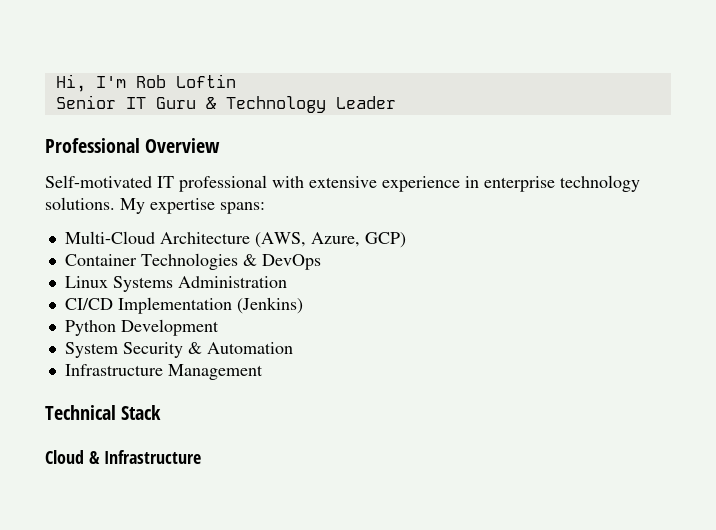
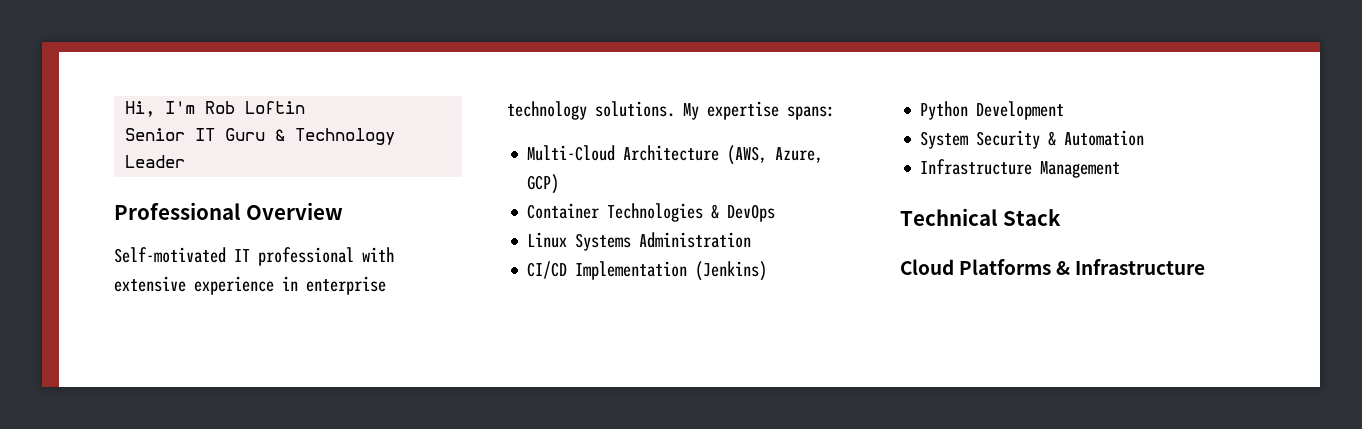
- Cloud & Infrastructure
+ Cloud Platforms & Infrastructure

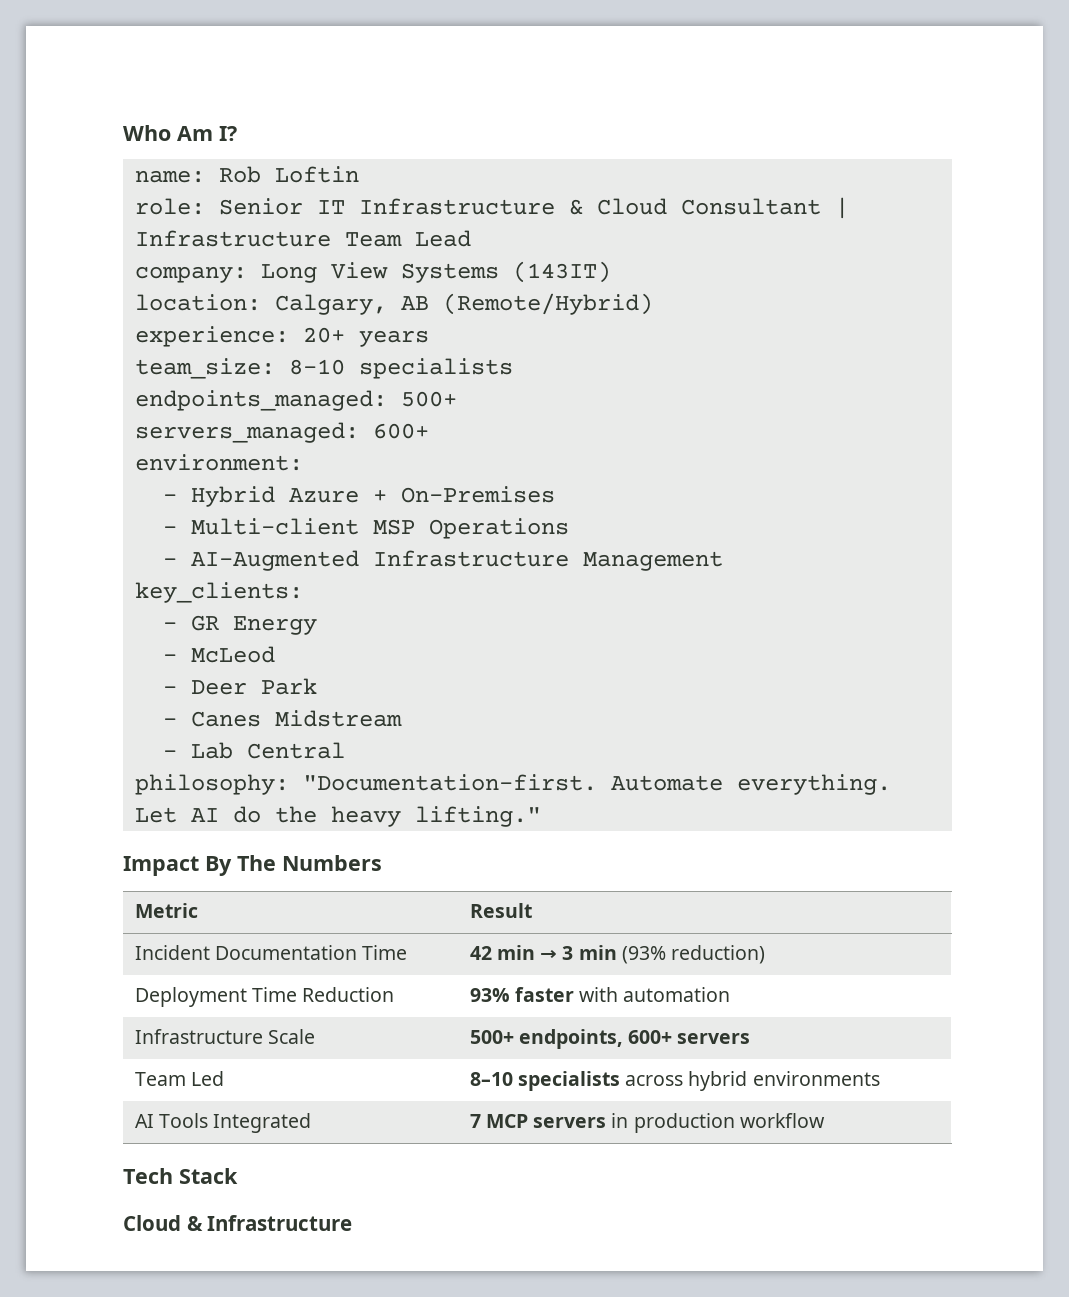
- Hi, I'm Rob Loftin
+ Who Am I?
+ name: Rob Loftin
- Senior IT Guru & Technology Leader
- Professional Overview
- Self-motivated IT professional with extensive experience in enterprise technology solutions. My expertise spans:
- Multi-Cloud Architecture (AWS, Azure, GCP)
- Container Technologies & DevOps
- Linux Systems Administration
- CI/CD Implementation (Jenkins)
- Python Development
- System Security & Automation
- Infrastructure Management
- Technical Stack
+ role: Senior IT Infrastructure & Cloud Consultant | Infrastructure Team Lead
+ company: Long View Systems (143IT)
+ location: Calgary, AB (Remote/Hybrid)
+ experience: 20+ years
+ team_size: 8-10 specialists
+ endpoints_managed: 500+
+ servers_managed: 600+
+ environment:
+ - Hybrid Azure + On-Premises
+ - Multi-client MSP Operations
+ - AI-Augmented Infrastructure Management
+ key_clients:
+ - GR Energy
+ - McLeod
+ - Deer Park
+ - Canes Midstream
+ - Lab Central
+ philosophy: "Documentation-first. Automate everything. Let AI do the heavy lifting."
+ Impact By The Numbers
+ Metric | Result
+ Incident Documentation Time | 42 min → 3 min (93% reduction)
+ Deployment Time Reduction | 93% faster with automation
+ Infrastructure Scale | 500+ endpoints, 600+ servers
+ Team Led | 8–10 specialists across hybrid environments
+ AI Tools Integrated | 7 MCP servers in production workflow
+ Tech Stack
- Cloud Platforms & Infrastructure
+ Cloud & Infrastructure

